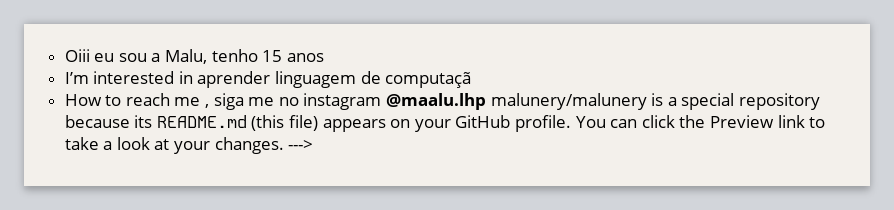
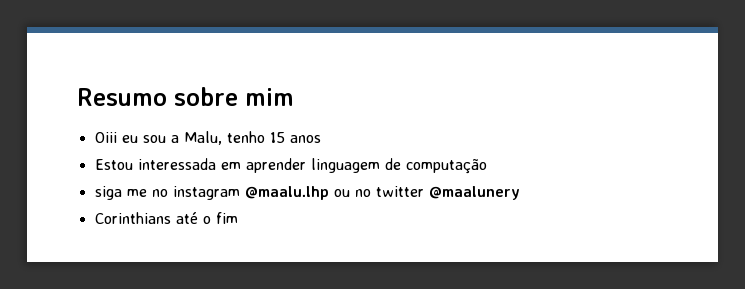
+ Resumo sobre mim
- I’m interested in aprender linguagem de computaçã
- How to reach me , siga me no instagram @maalu.lhp malunery/malunery is a special repository because its README.md (this file) appears on your GitHub profile. You can click the Preview link to take a look at your changes. --->
+ Estou interessada em aprender linguagem de computação
+ siga me no instagram @maalu.lhp ou no twitter @maalunery
+ Corinthians até o fim

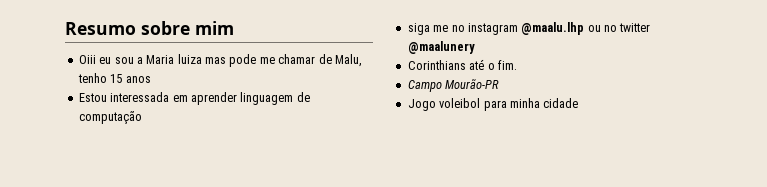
- Oiii eu sou a Malu, tenho 15 anos
+ Oiii eu sou a Maria luiza mas pode me chamar de Malu, tenho 15 anos
- Corinthians até o fim
+ Corinthians até o fim.
+ Campo Mourão-PR
+ Jogo voleibol para minha cidade

